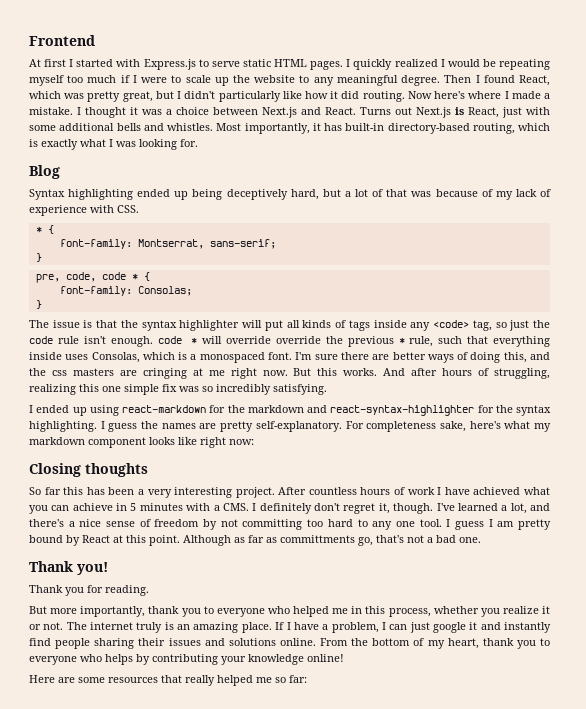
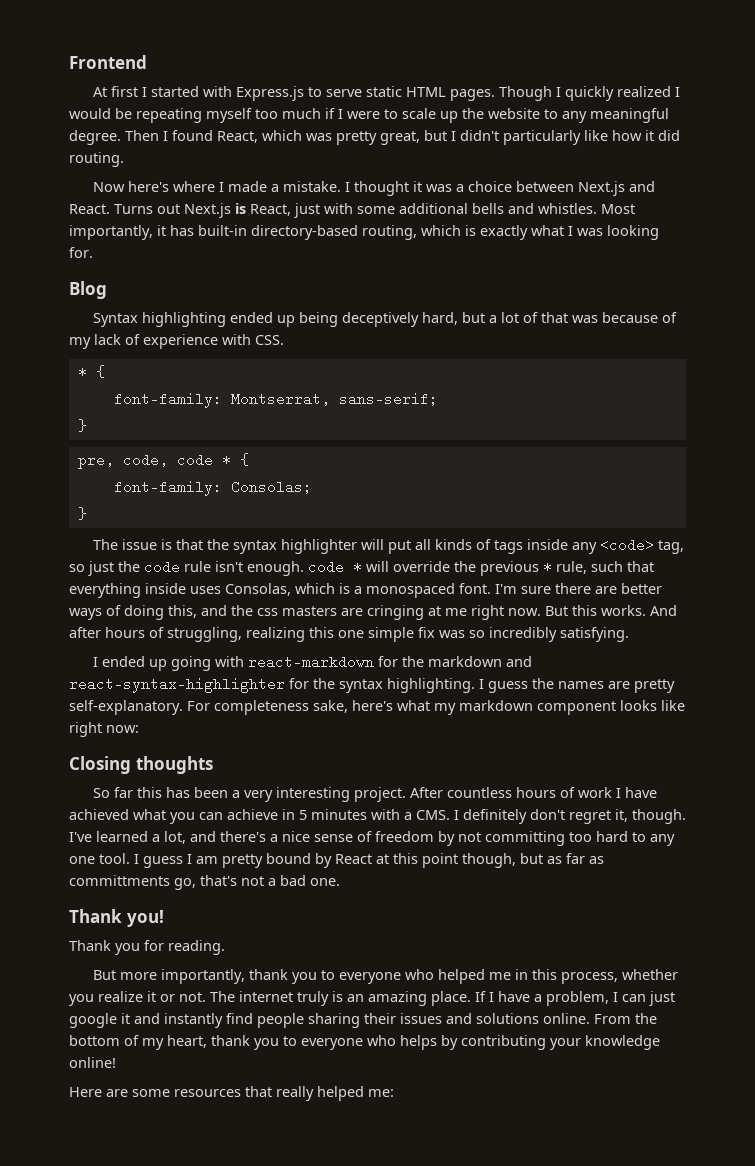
- I quickly realized I would be repeating myself too much if I were to scale up the website to any meaningful degree.
+ Though I quickly realized I would be repeating myself too much if I were to scale up the website to any meaningful degree.
- Then I found React, which was pretty great, but I didn't particularly like how it did routing. Now here's where I made a mistake.
+ Then I found React, which was pretty great, but I didn't particularly like how it did routing.
+ Now here's where I made a mistake.
- The issue is that the syntax highlighter will put all kinds of tags inside any <code> tag, so just the code rule isn't enough. code * will override override the previous * rule, such that everything inside uses Consolas, which is a monospaced font.
+ The issue is that the syntax highlighter will put all kinds of tags inside any <code> tag, so just the code rule isn't enough. code * will override the previous * rule, such that everything inside uses Consolas, which is a monospaced font.
- I ended up using react-markdown for the markdown and react-syntax-highlighter for the syntax highlighting.
+ I ended up going with react-markdown for the markdown and react-syntax-highlighter for the syntax highlighting.
- I guess I am pretty bound by React at this point. Although as far as committments go, that's not a bad one.
+ I guess I am pretty bound by React at this point though, but as far as committments go, that's not a bad one.
- Here are some resources that really helped me so far:
+ Here are some resources that really helped me:

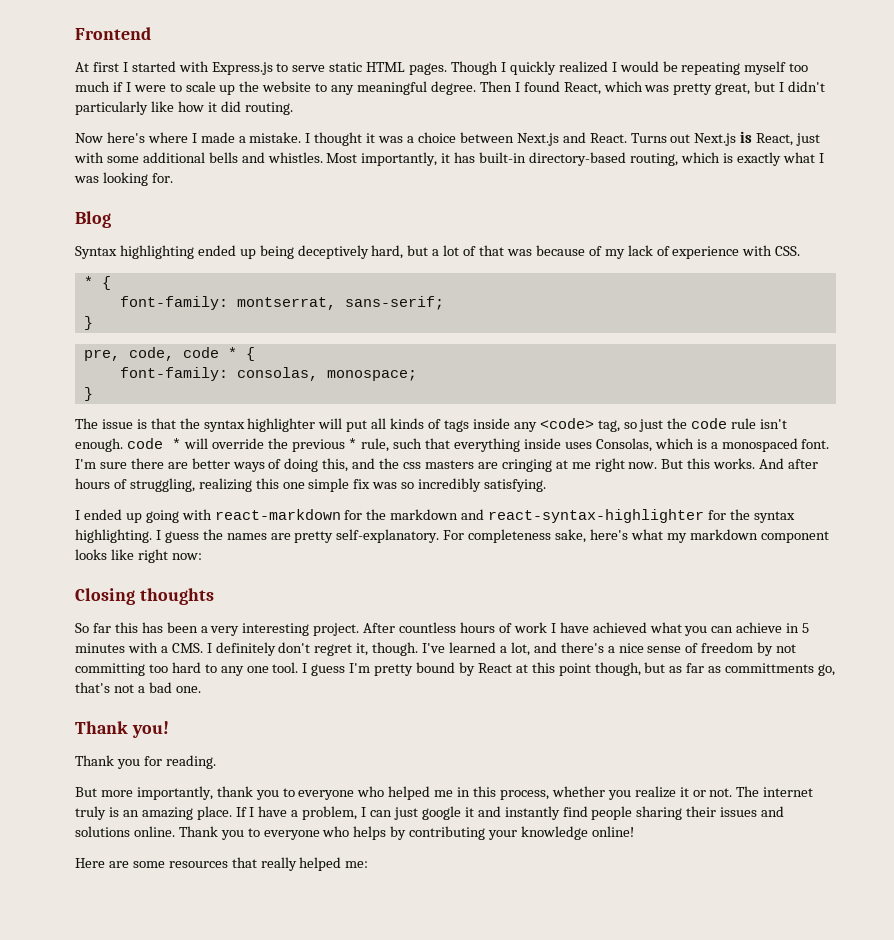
- font-family: Montserrat, sans-serif;
+ font-family: montserrat, sans-serif;
- font-family: Consolas;
+ font-family: consolas, monospace;
- I guess I am pretty bound by React at this point though, but as far as committments go, that's not a bad one.
+ I guess I'm pretty bound by React at this point though, but as far as committments go, that's not a bad one.
- From the bottom of my heart, thank you to everyone who helps by contributing your knowledge online!
+ Thank you to everyone who helps by contributing your knowledge online!

